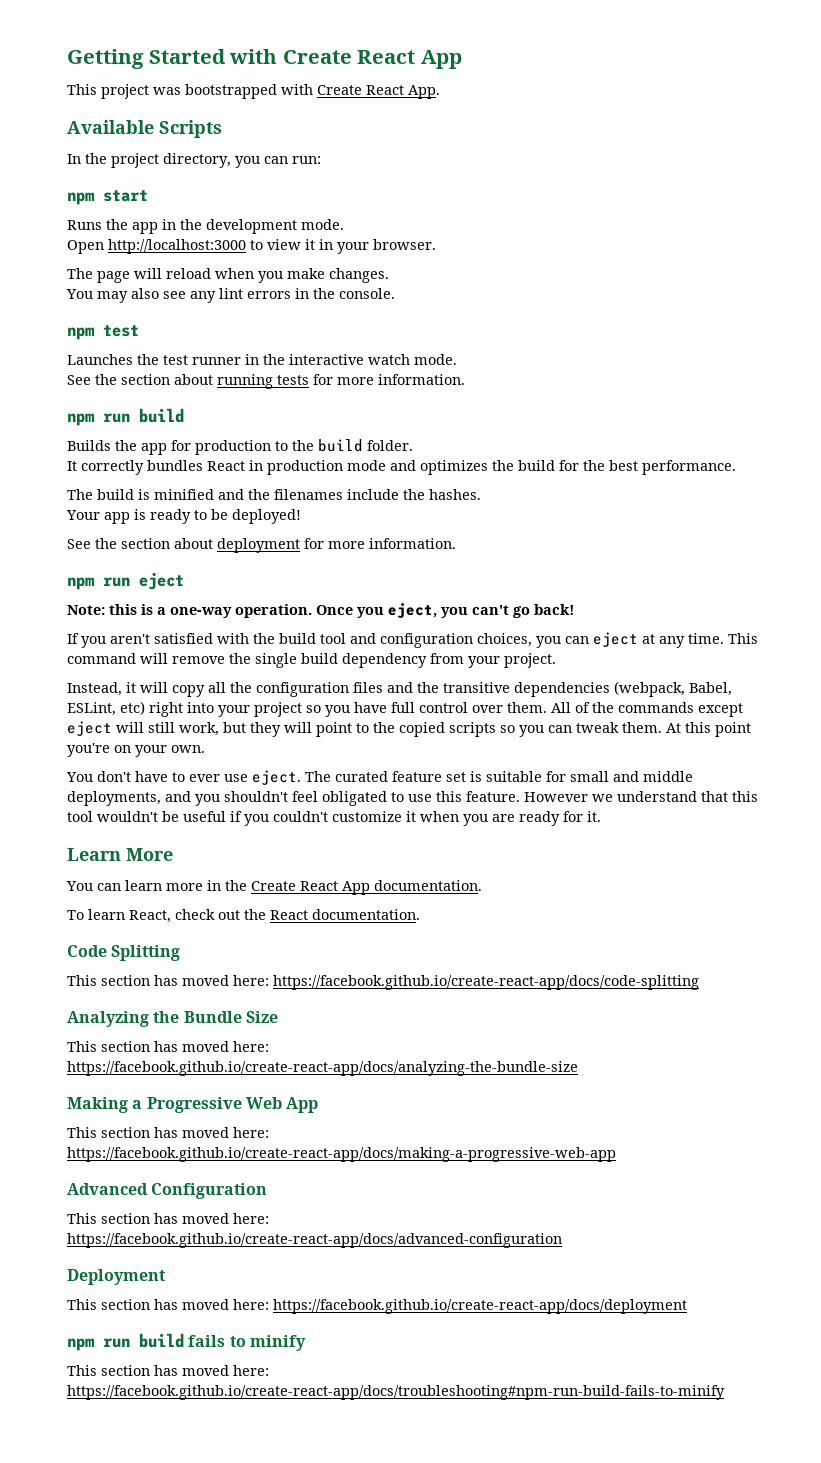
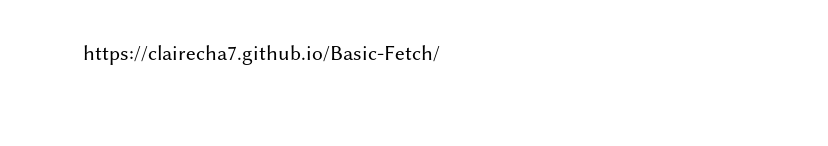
- Getting Started with Create React App
- This project was bootstrapped with Create React App.
- Available Scripts
- In the project directory, you can run:
- npm start
- Runs the app in the development mode.
- Open http://localhost:3000 to view it in your browser.
- The page will reload when you make changes.
- You may also see any lint errors in the console.
- npm test
- Launches the test runner in the interactive watch mode.
- See the section about running tests for more information.
- npm run build
- Builds the app for production to the build folder.
- It correctly bundles React in production mode and optimizes the build for the best performance.
- The build is minified and the filenames include the hashes.
- Your app is ready to be deployed!
- See the section about deployment for more information.
- npm run eject
- Note: this is a one-way operation. Once you eject, you can't go back!
- If you aren't satisfied with the build tool and configuration choices, you can eject at any time. This command will remove the single build dependency from your project.
- Instead, it will copy all the configuration files and the transitive dependencies (webpack, Babel, ESLint, etc) right into your project so you have full control over them. All of the commands except eject will still work, but they will point to the copied scripts so you can tweak them. At this point you're on your own.
- You don't have to ever use eject. The curated feature set is suitable for small and middle deployments, and you shouldn't feel obligated to use this feature. However we understand that this tool wouldn't be useful if you couldn't customize it when you are ready for it.
- Learn More
- You can learn more in the Create React App documentation.
- To learn React, check out the React documentation.
- Code Splitting
- This section has moved here: https://facebook.github.io/create-react-app/docs/code-splitting
- Analyzing the Bundle Size
- This section has moved here: https://facebook.github.io/create-react-app/docs/analyzing-the-bundle-size
- Making a Progressive Web App
- This section has moved here: https://facebook.github.io/create-react-app/docs/making-a-progressive-web-app
- Advanced Configuration
- This section has moved here: https://facebook.github.io/create-react-app/docs/advanced-configuration
- Deployment
- This section has moved here: https://facebook.github.io/create-react-app/docs/deployment
- npm run build fails to minify
- This section has moved here: https://facebook.github.io/create-react-app/docs/troubleshooting#npm-run-build-fails-to-minify
+ https://clairecha7.github.io/Basic-Fetch/

